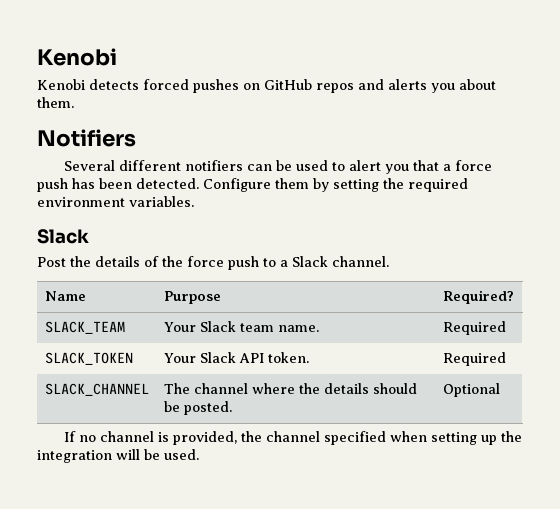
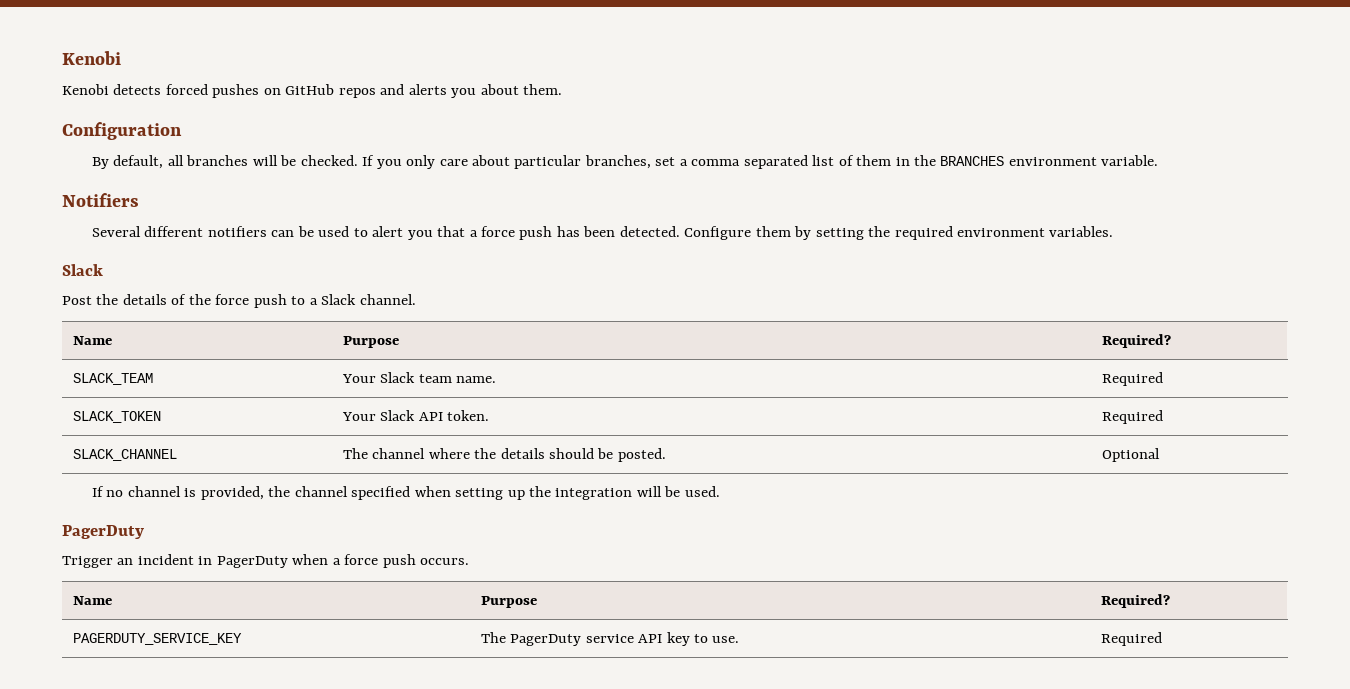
+ Configuration
+ By default, all branches will be checked. If you only care about particular branches, set a comma separated list of them in the BRANCHES environment variable.
  If no channel is provided, the channel specified when setting up the integration will be used.
+ PagerDuty
+ Trigger an incident in PagerDuty when a force push occurs.
+ Name | Purpose | Required?
+ PAGERDUTY_SERVICE_KEY | The PagerDuty service API key to use. | Required

